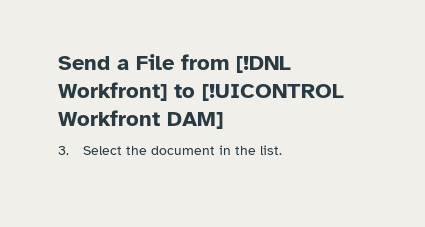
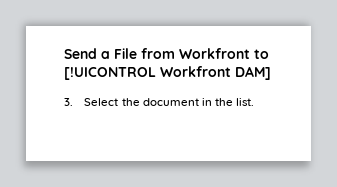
- Send a File from [!DNL Workfront] to [!UICONTROL Workfront DAM]
+ Send a File from Workfront to [!UICONTROL Workfront DAM]

